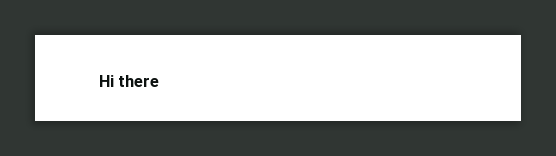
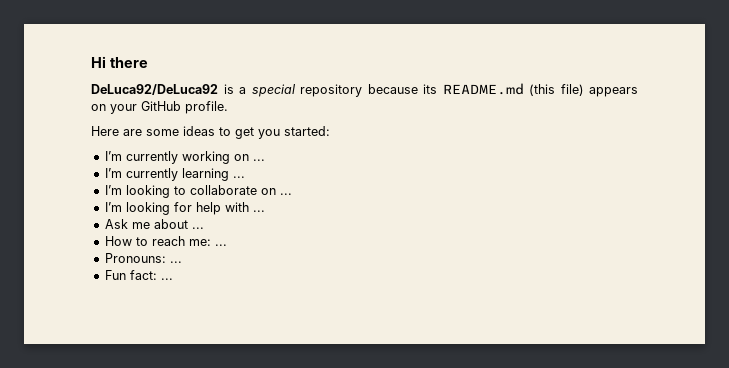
+ DeLuca92/DeLuca92 is a special repository because its README.md (this file) appears on your GitHub profile.
+ Here are some ideas to get you started:
+ I’m currently working on ...
+ I’m currently learning ...
+ I’m looking to collaborate on ...
+ I’m looking for help with ...
+ Ask me about ...
+ How to reach me: ...
+ Pronouns: ...
+ Fun fact: ...

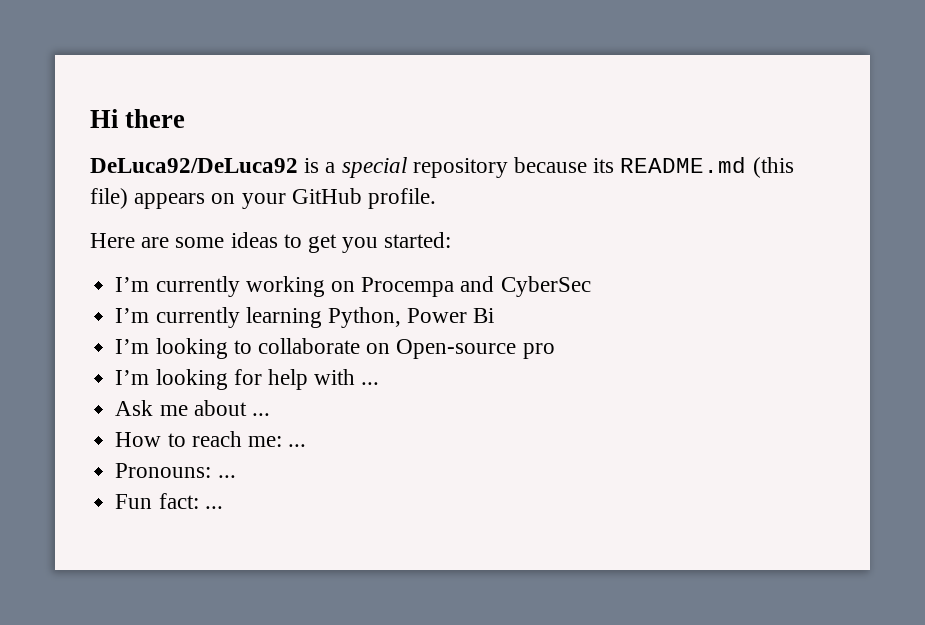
- I’m currently working on ...
+ I’m currently working on Procempa and CyberSec
- I’m currently learning ...
+ I’m currently learning Python, Power Bi
- I’m looking to collaborate on ...
+ I’m looking to collaborate on Open-source pro

